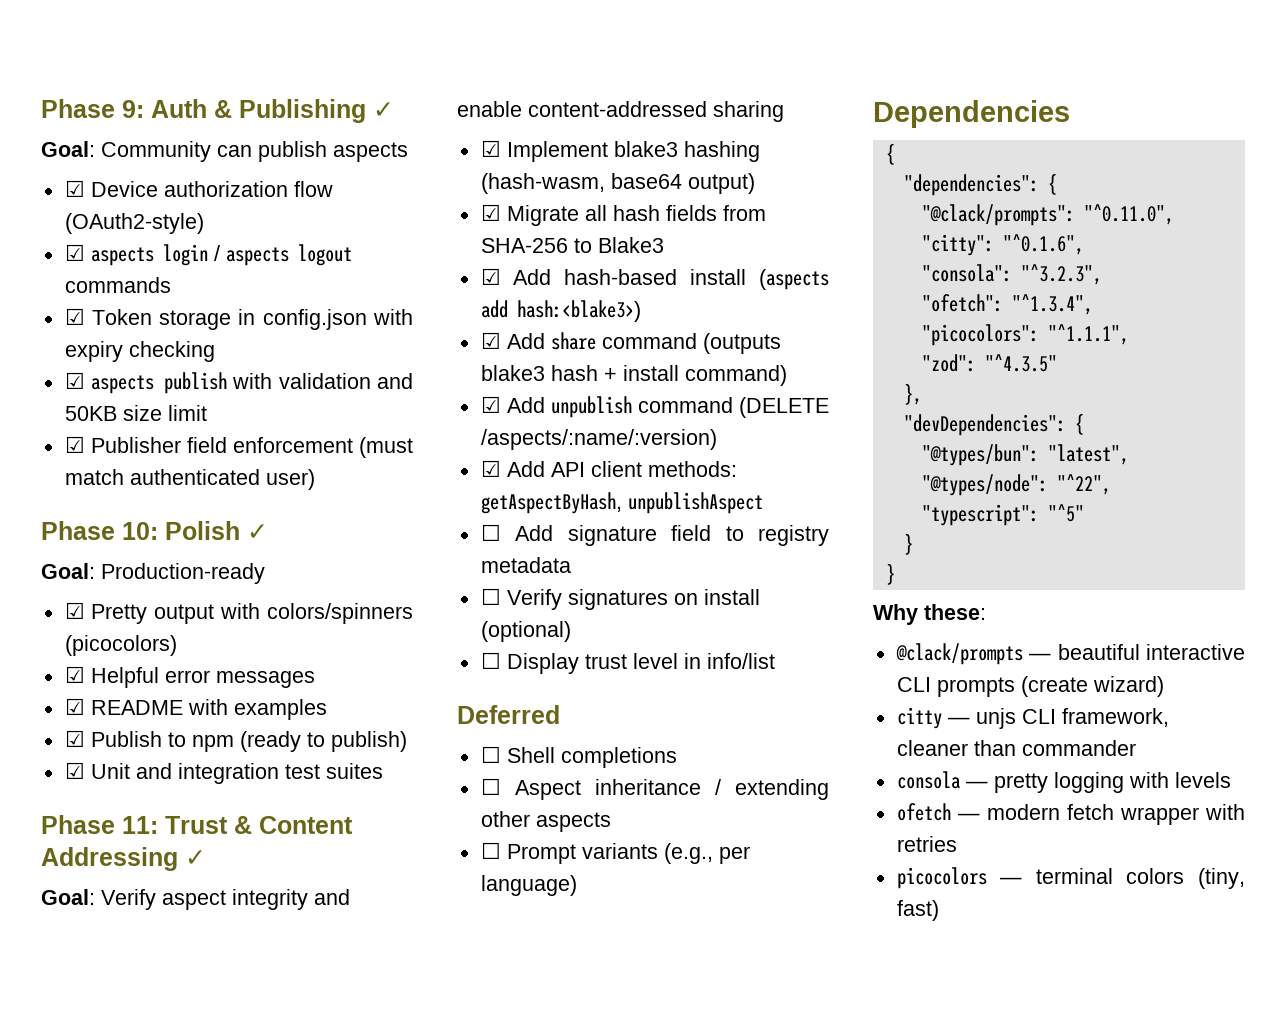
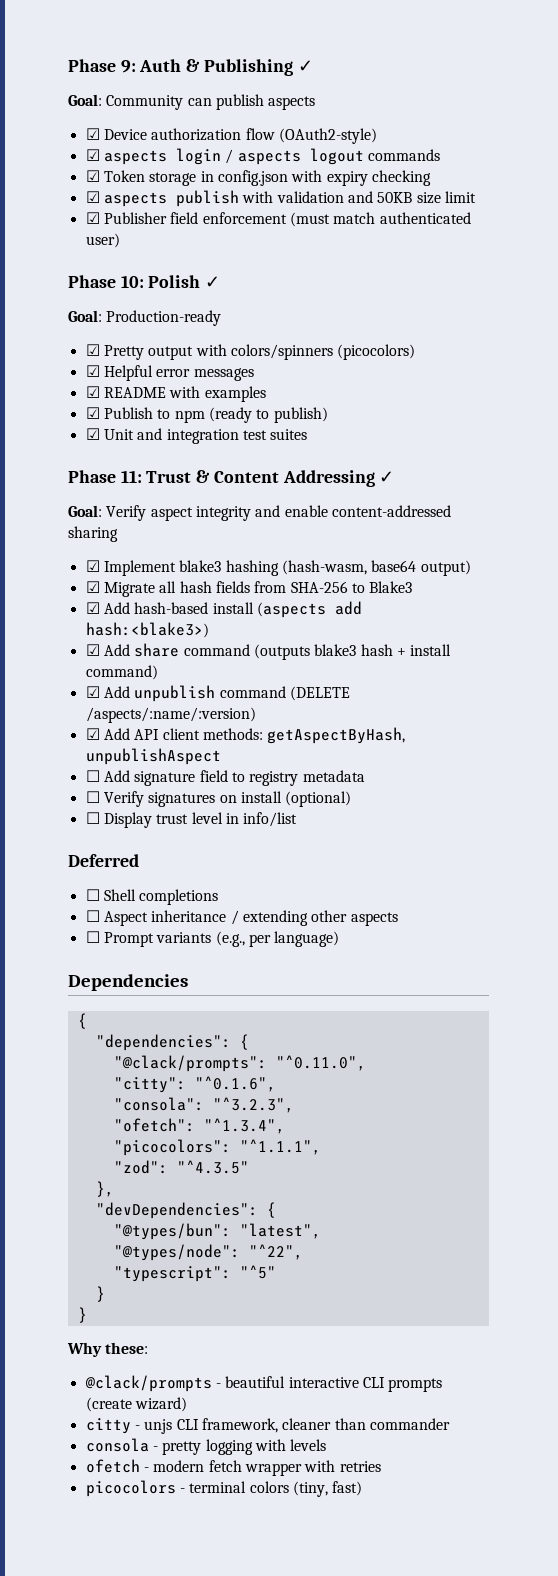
- @clack/prompts — beautiful interactive CLI prompts (create wizard)
+ @clack/prompts - beautiful interactive CLI prompts (create wizard)
- citty — unjs CLI framework, cleaner than commander
+ citty - unjs CLI framework, cleaner than commander
- consola — pretty logging with levels
+ consola - pretty logging with levels
- ofetch — modern fetch wrapper with retries
+ ofetch - modern fetch wrapper with retries
- picocolors — terminal colors (tiny, fast)
+ picocolors - terminal colors (tiny, fast)

